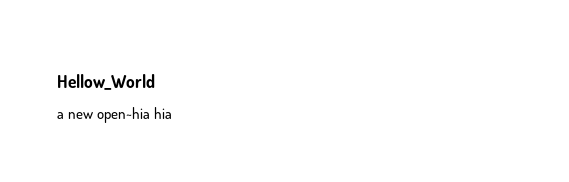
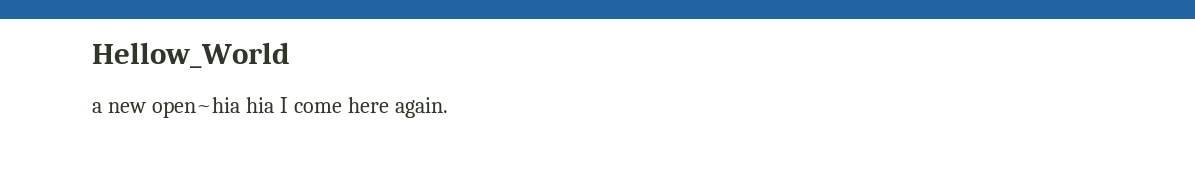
- a new open~hia hia
+ a new open~hia hia I come here again.

